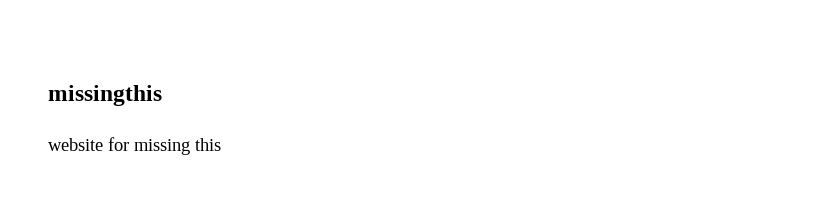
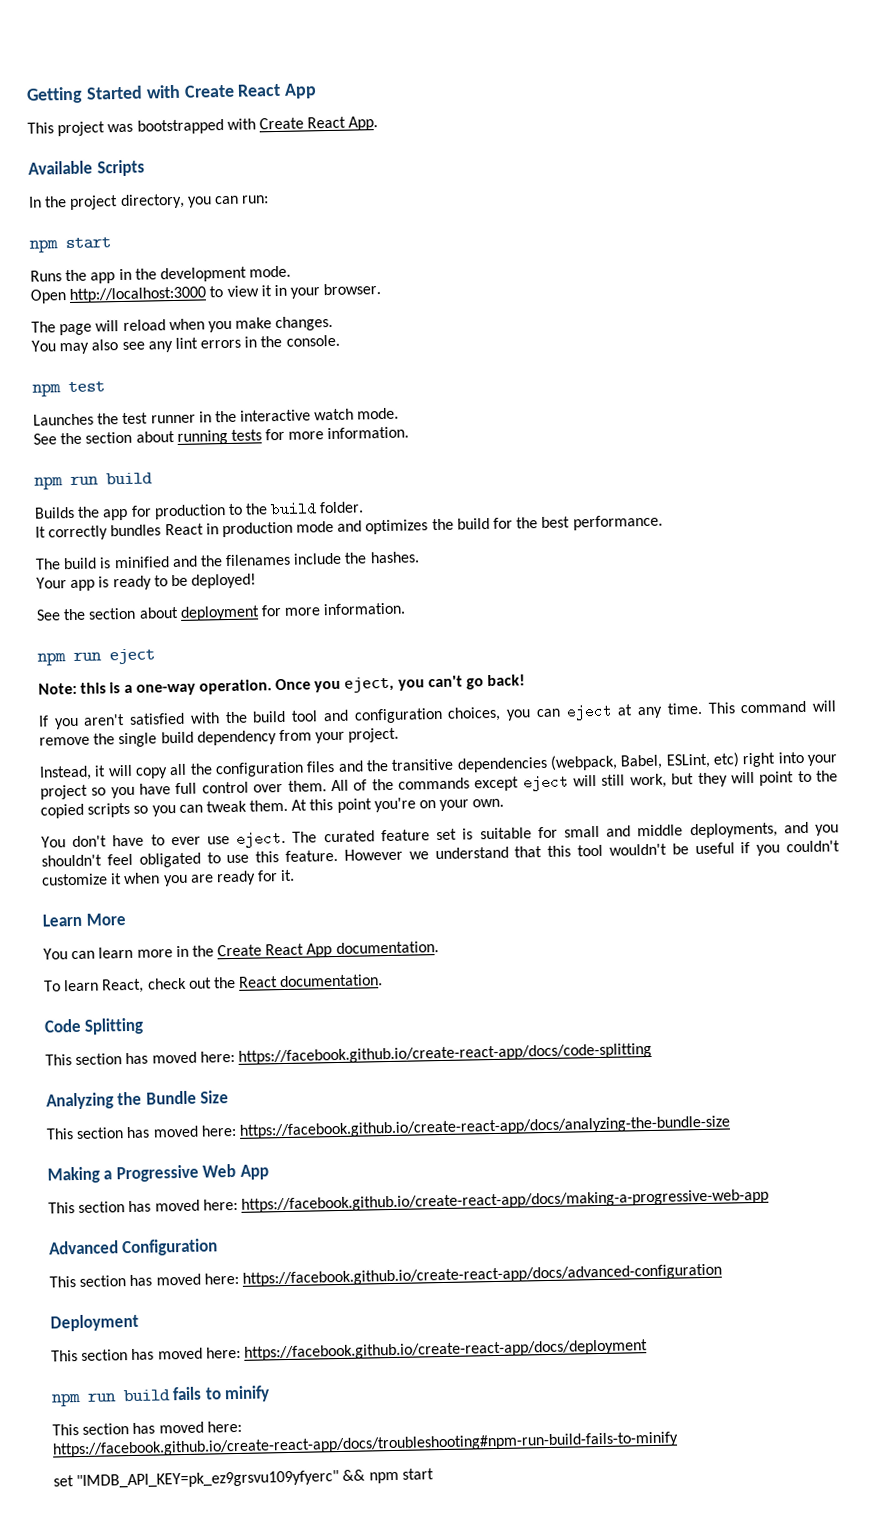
- missingthis
- website for missing this
+ Getting Started with Create React App
+ This project was bootstrapped with Create React App.
+ Available Scripts
+ In the project directory, you can run:
+ npm start
+ Runs the app in the development mode.
+ Open http://localhost:3000 to view it in your browser.
+ The page will reload when you make changes.
+ You may also see any lint errors in the console.
+ npm test
+ Launches the test runner in the interactive watch mode.
+ See the section about running tests for more information.
+ npm run build
+ Builds the app for production to the build folder.
+ It correctly bundles React in production mode and optimizes the build for the best performance.
+ The build is minified and the filenames include the hashes.
+ Your app is ready to be deployed!
+ See the section about deployment for more information.
+ npm run eject
+ Note: this is a one-way operation. Once you eject, you can't go back!
+ If you aren't satisfied with the build tool and configuration choices, you can eject at any time. This command will remove the single build dependency from your project.
+ Instead, it will copy all the configuration files and the transitive dependencies (webpack, Babel, ESLint, etc) right into your project so you have full control over them. All of the commands except eject will still work, but they will point to the copied scripts so you can tweak them. At this point you're on your own.
+ You don't have to ever use eject. The curated feature set is suitable for small and middle deployments, and you shouldn't feel obligated to use this feature. However we understand that this tool wouldn't be useful if you couldn't customize it when you are ready for it.
+ Learn More
+ You can learn more in the Create React App documentation.
+ To learn React, check out the React documentation.
+ Code Splitting
+ This section has moved here: https://facebook.github.io/create-react-app/docs/code-splitting
+ Analyzing the Bundle Size
+ This section has moved here: https://facebook.github.io/create-react-app/docs/analyzing-the-bundle-size
+ Making a Progressive Web App
+ This section has moved here: https://facebook.github.io/create-react-app/docs/making-a-progressive-web-app
+ Advanced Configuration
+ This section has moved here: https://facebook.github.io/create-react-app/docs/advanced-configuration
+ Deployment
+ This section has moved here: https://facebook.github.io/create-react-app/docs/deployment
+ npm run build fails to minify
+ This section has moved here: https://facebook.github.io/create-react-app/docs/troubleshooting#npm-run-build-fails-to-minify
+ set "IMDB_API_KEY=pk_ez9grsvu109yfyerc" && npm start

